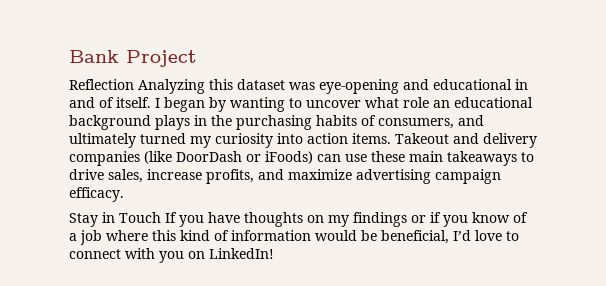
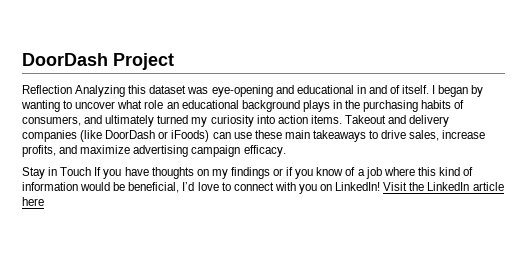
- Bank Project
+ DoorDash Project
+ Visit the LinkedIn article here

